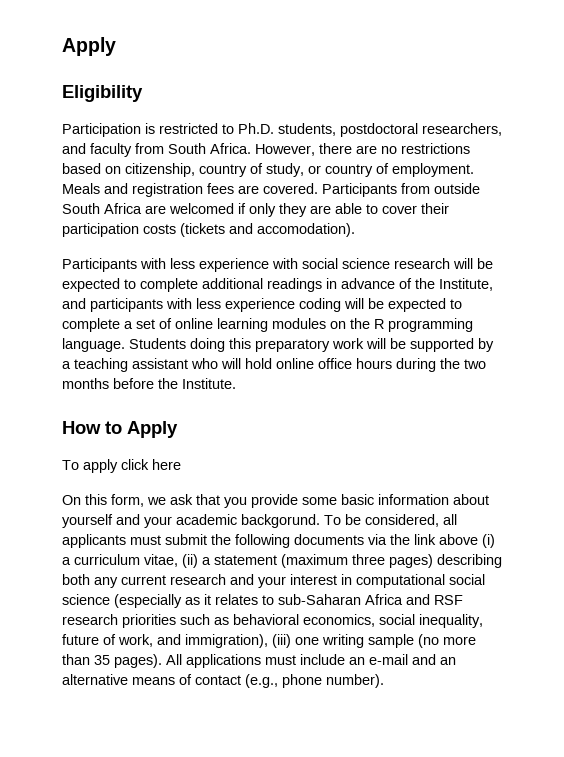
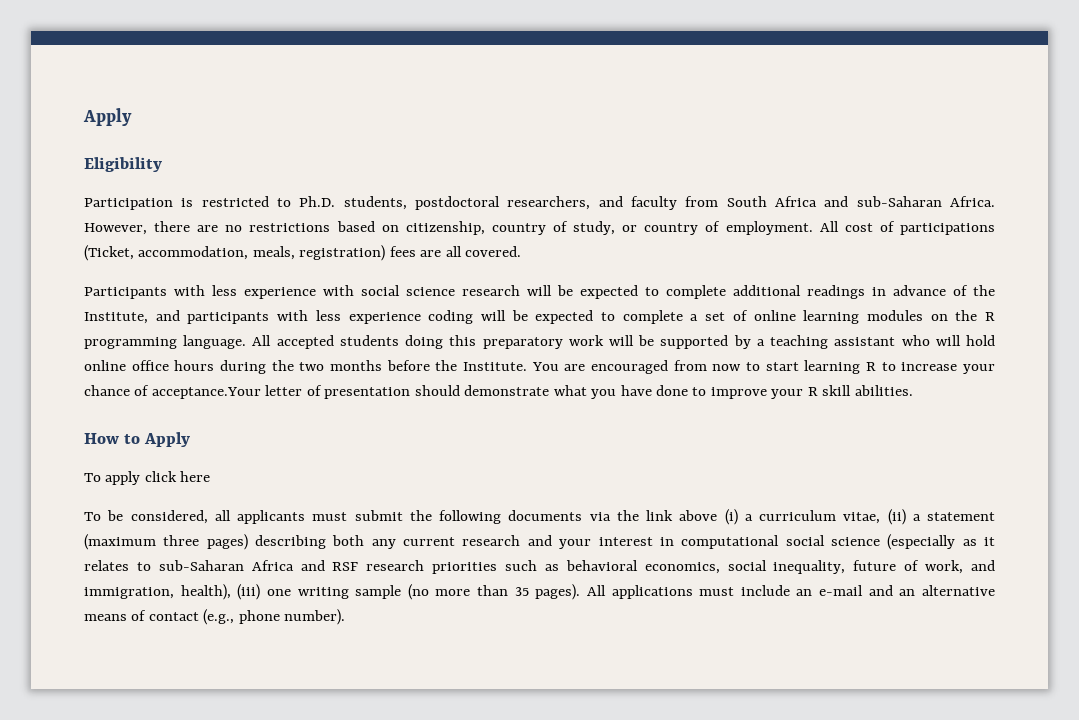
- Participation is restricted to Ph.D. students, postdoctoral researchers, and faculty from South Africa.
+ Participation is restricted to Ph.D. students, postdoctoral researchers, and faculty from South Africa and sub-Saharan Africa.
- Meals and registration fees are covered. Participants from outside South Africa are welcomed if only they are able to cover their participation costs (tickets and accomodation).
+ All cost of participations (Ticket, accommodation, meals, registration) fees are all covered.
- Students doing this preparatory work will be supported by a teaching assistant who will hold online office hours during the two months before the Institute.
+ All accepted students doing this preparatory work will be supported by a teaching assistant who will hold online office hours during the two months before the Institute. You are encouraged from now to start learning R to increase your chance of acceptance.Your letter of presentation should demonstrate what you have done to improve your R skill abilities.
- On this form, we ask that you provide some basic information about yourself and your academic backgorund. To be considered, all applicants must submit the following documents via the link above (i) a curriculum vitae, (ii) a statement (maximum three pages) describing both any current research and your interest in computational social science (especially as it relates to sub-Saharan Africa and RSF research priorities such as behavioral economics, social inequality, future of work, and immigration), (iii) one writing sample (no more than 35 pages).
+ To be considered, all applicants must submit the following documents via the link above (i) a curriculum vitae, (ii) a statement (maximum three pages) describing both any current research and your interest in computational social science (especially as it relates to sub-Saharan Africa and RSF research priorities such as behavioral economics, social inequality, future of work, and immigration, health), (iii) one writing sample (no more than 35 pages).

